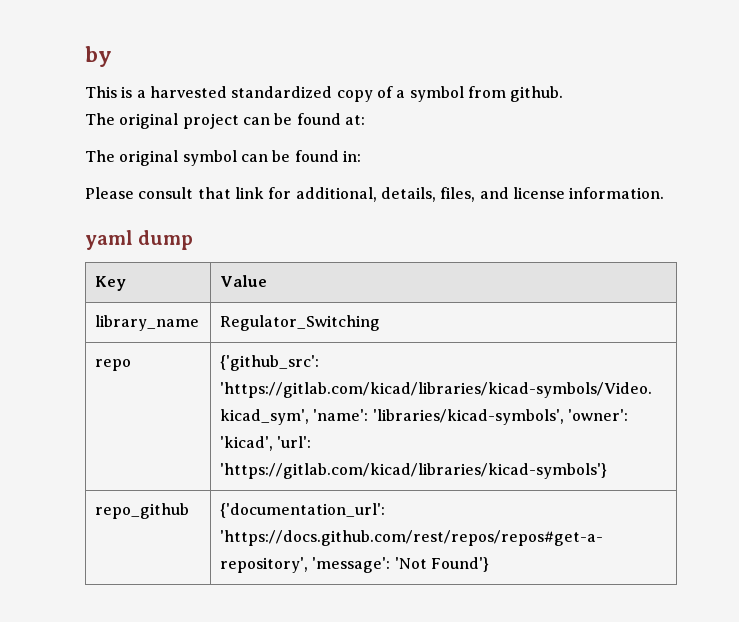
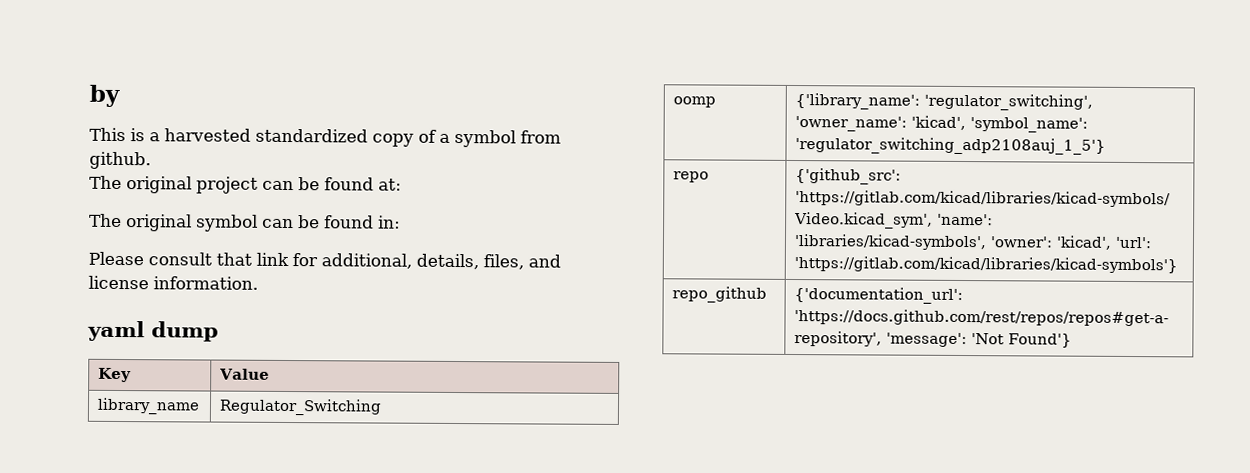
+ oomp | {'library_name': 'regulator_switching', 'owner_name': 'kicad', 'symbol_name': 'regulator_switching_adp2108auj_1_5'}

